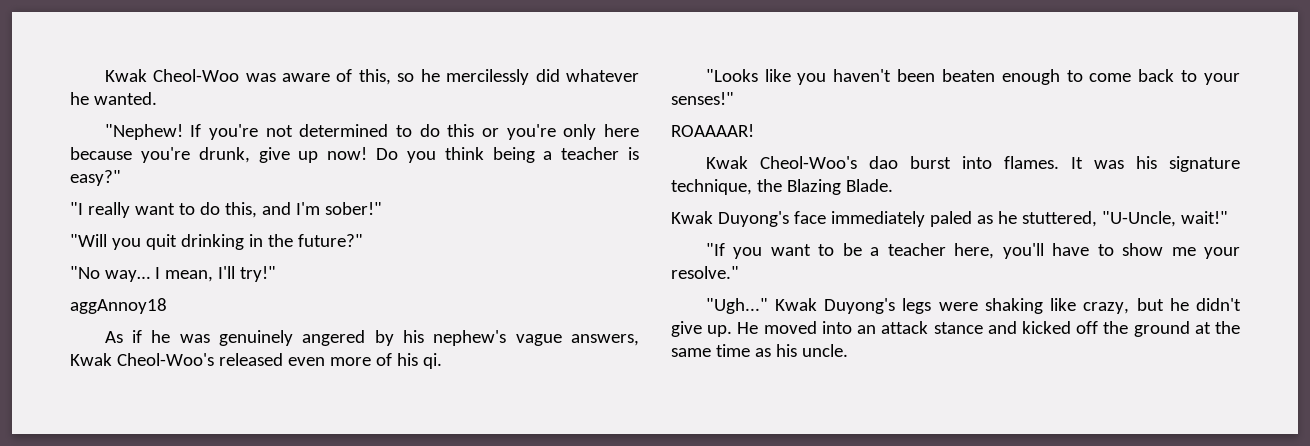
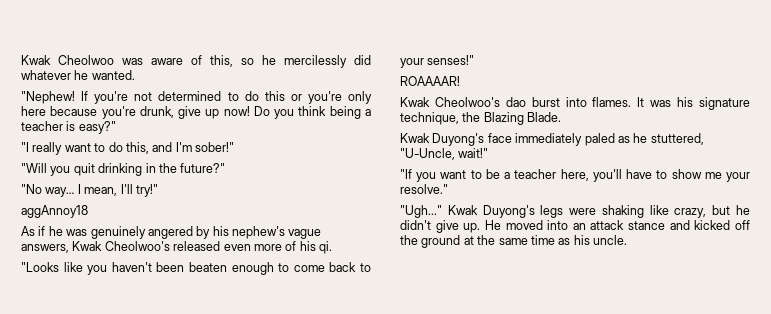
- Kwak Cheol-Woo was aware of this, so he mercilessly did whatever he wanted.
+ Kwak Cheolwoo was aware of this, so he mercilessly did whatever he wanted.
- As if he was genuinely angered by his nephew's vague answers, Kwak Cheol-Woo's released even more of his qi.
+ As if he was genuinely angered by his nephew's vague answers, Kwak Cheolwoo's released even more of his qi.
- Kwak Cheol-Woo's dao burst into flames.
+ Kwak Cheolwoo's dao burst into flames.

